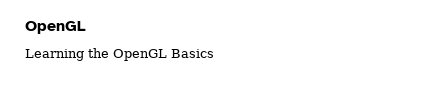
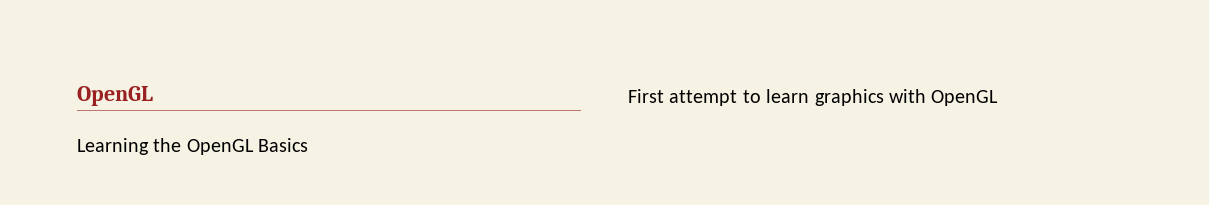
+ First attempt to learn graphics with OpenGL

